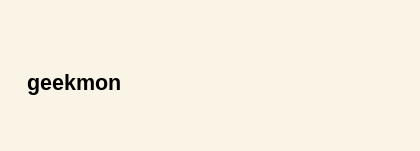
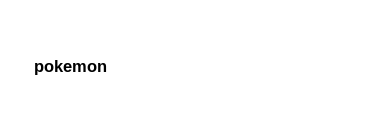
- geekmon
+ pokemon

